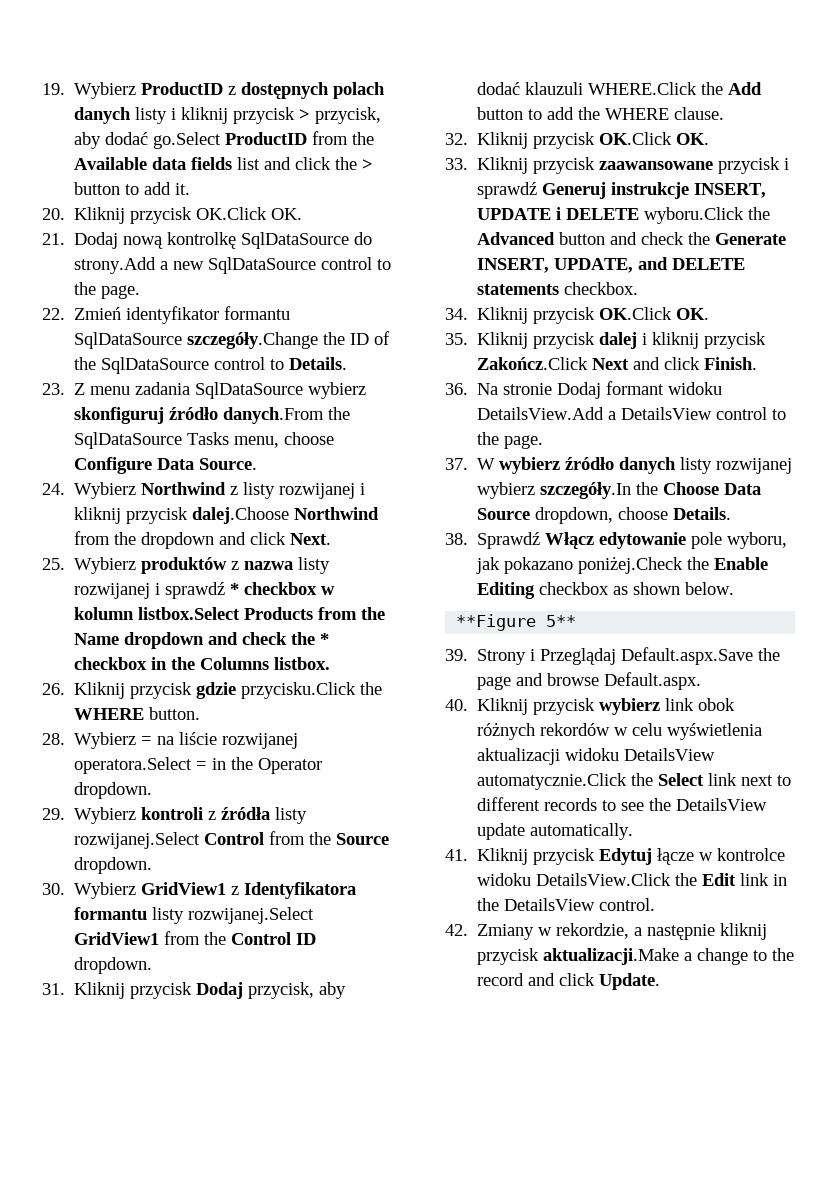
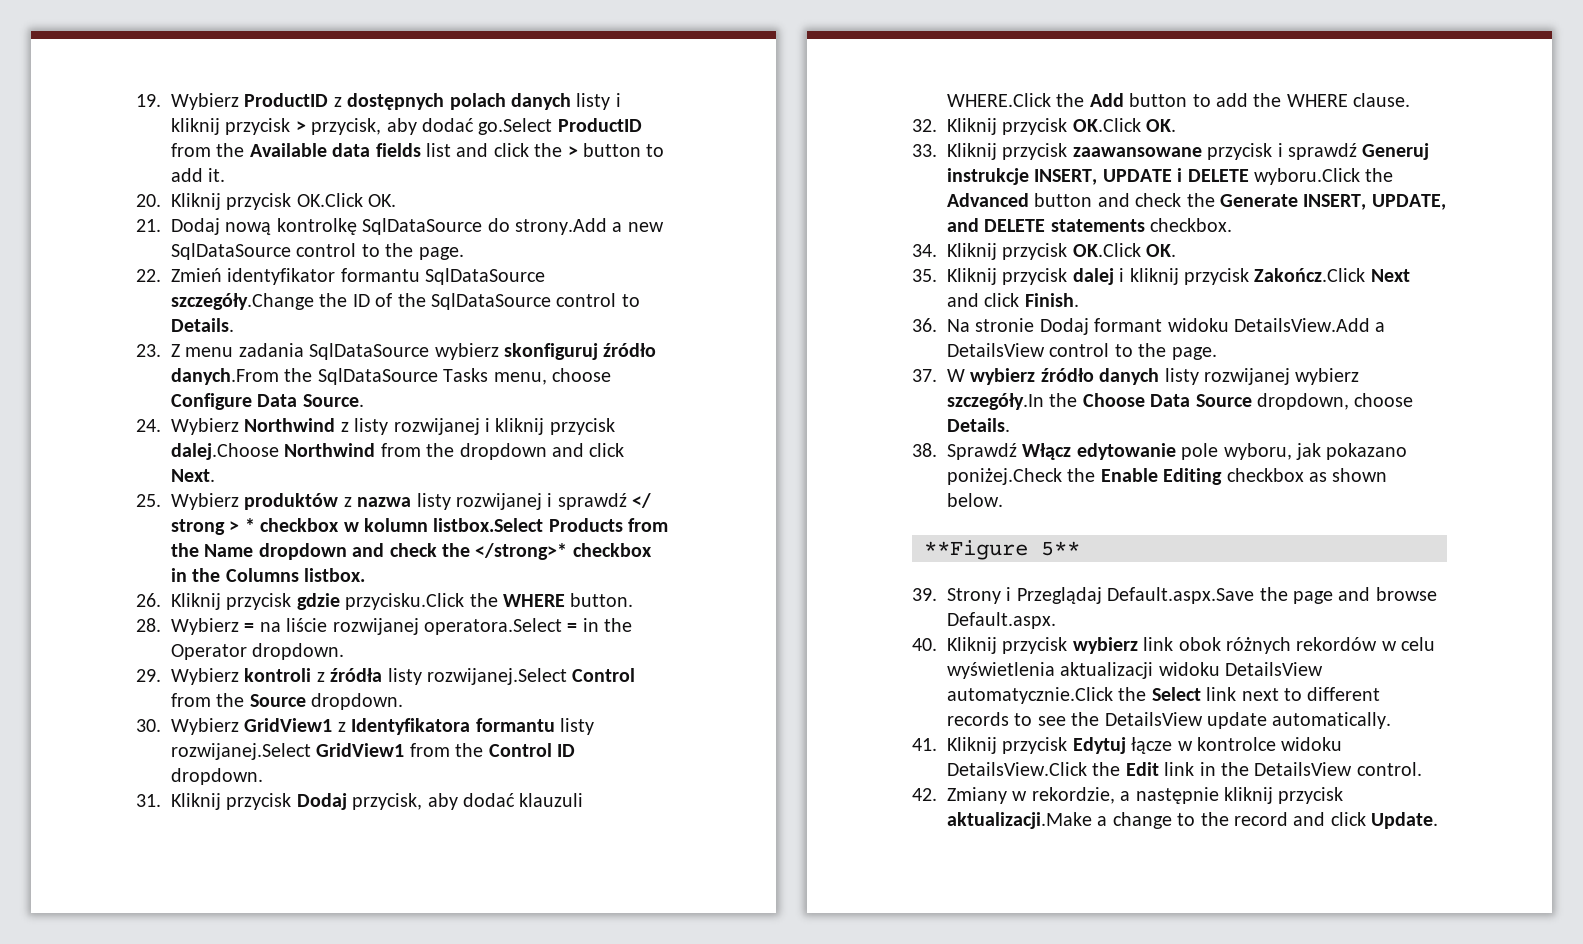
- 25. Wybierz produktów z nazwa listy rozwijanej i sprawdź * checkbox w kolumn listbox.Select Products from the Name dropdown and check the * checkbox in the Columns listbox.
+ 25. Wybierz produktów z nazwa listy rozwijanej i sprawdź </ strong > * checkbox w kolumn listbox.Select Products from the Name dropdown and check the </strong>* checkbox in the Columns listbox.

